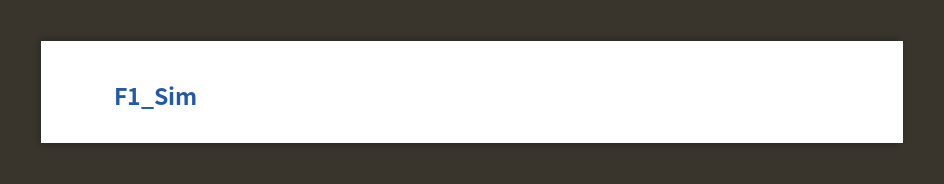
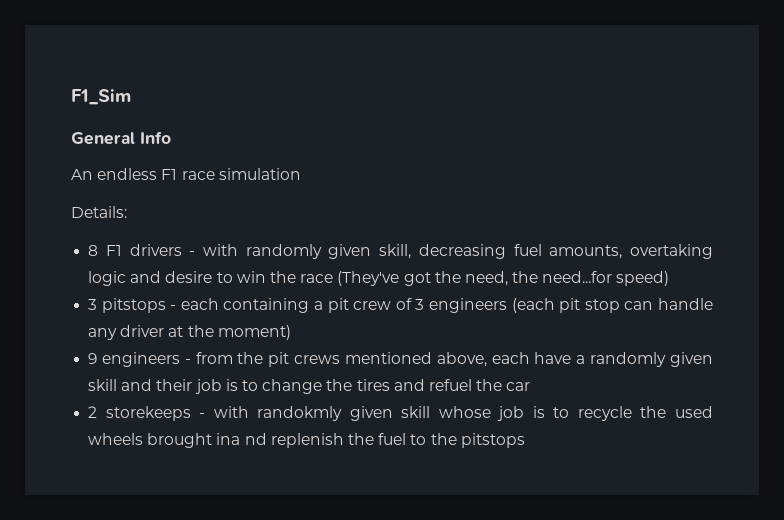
+ General Info
+ An endless F1 race simulation
+ Details:
+ 8 F1 drivers - with randomly given skill, decreasing fuel amounts, overtaking logic and desire to win the race (They've got the need, the need...for speed)
+ 3 pitstops - each containing a pit crew of 3 engineers (each pit stop can handle any driver at the moment)
+ 9 engineers - from the pit crews mentioned above, each have a randomly given skill and their job is to change the tires and refuel the car
+ 2 storekeeps - with randokmly given skill whose job is to recycle the used wheels brought ina nd replenish the fuel to the pitstops

